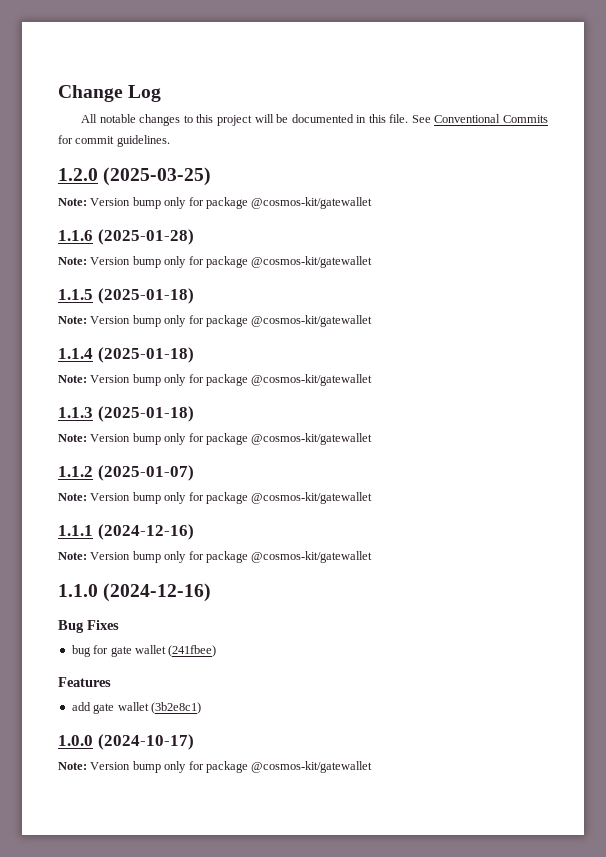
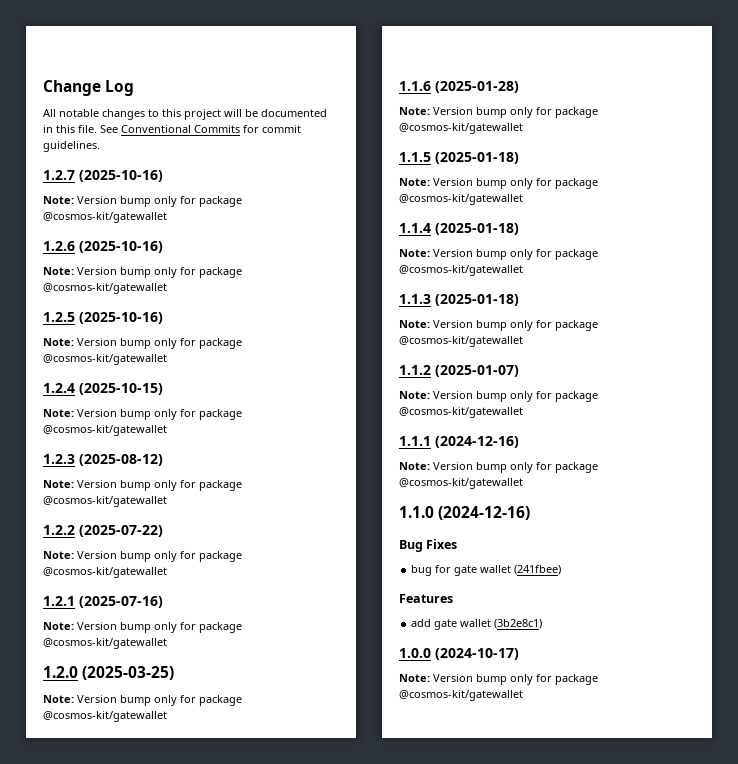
+ 1.2.7 (2025-10-16)
+ Note: Version bump only for package @cosmos-kit/gatewallet
+ 1.2.6 (2025-10-16)
+ Note: Version bump only for package @cosmos-kit/gatewallet
+ 1.2.5 (2025-10-16)
+ Note: Version bump only for package @cosmos-kit/gatewallet
+ 1.2.4 (2025-10-15)
+ Note: Version bump only for package @cosmos-kit/gatewallet
+ 1.2.3 (2025-08-12)
+ Note: Version bump only for package @cosmos-kit/gatewallet
+ 1.2.2 (2025-07-22)
+ Note: Version bump only for package @cosmos-kit/gatewallet
+ 1.2.1 (2025-07-16)
+ Note: Version bump only for package @cosmos-kit/gatewallet

